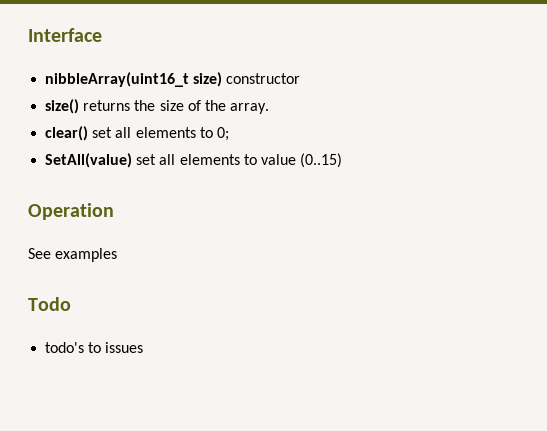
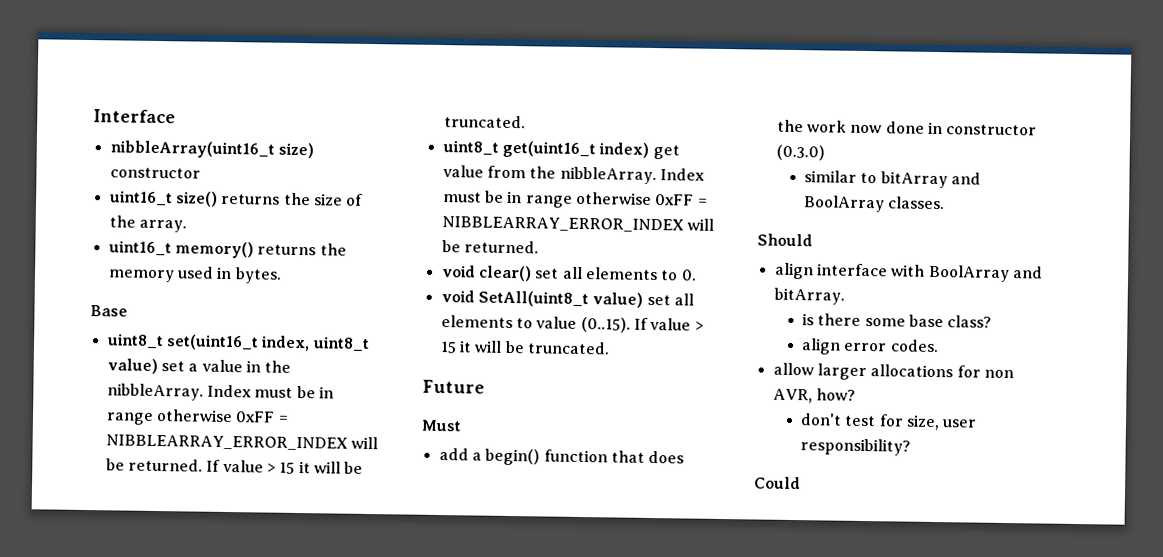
- size() returns the size of the array.
+ uint16_t size() returns the size of the array.
- clear() set all elements to 0;
- SetAll(value) set all elements to value (0..15)
- Operation
- See examples
- Todo
- todo's to issues
+ uint16_t memory() returns the memory used in bytes.
+ Base
+ uint8_t set(uint16_t index, uint8_t value) set a value in the nibbleArray. Index must be in range otherwise 0xFF = NIBBLEARRAY_ERROR_INDEX will be returned. If value > 15 it will be truncated.
+ uint8_t get(uint16_t index) get value from the nibbleArray. Index must be in range otherwise 0xFF = NIBBLEARRAY_ERROR_INDEX will be returned.
+ void clear() set all elements to 0.
+ void SetAll(uint8_t value) set all elements to value (0..15). If value > 15 it will be truncated.
+ Future
+ Must
+ add a begin() function that does the work now done in constructor (0.3.0)
+ similar to bitArray and BoolArray classes.
+ Should
+ align interface with BoolArray and bitArray.
+ is there some base class?
+ align error codes.
+ allow larger allocations for non AVR, how?
+ don't test for size, user responsibility?
+ Could

